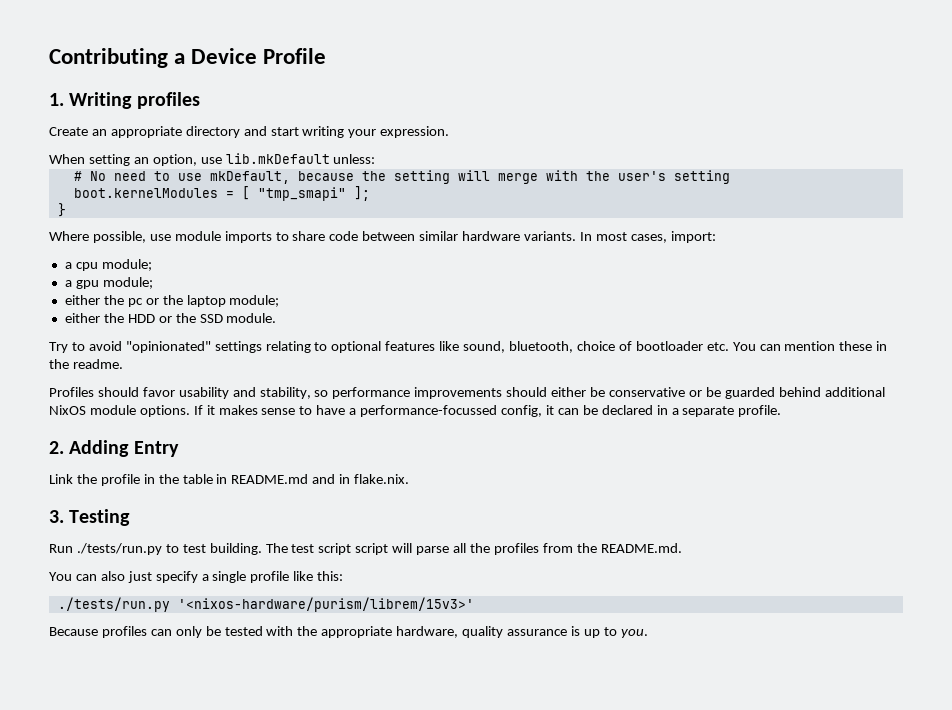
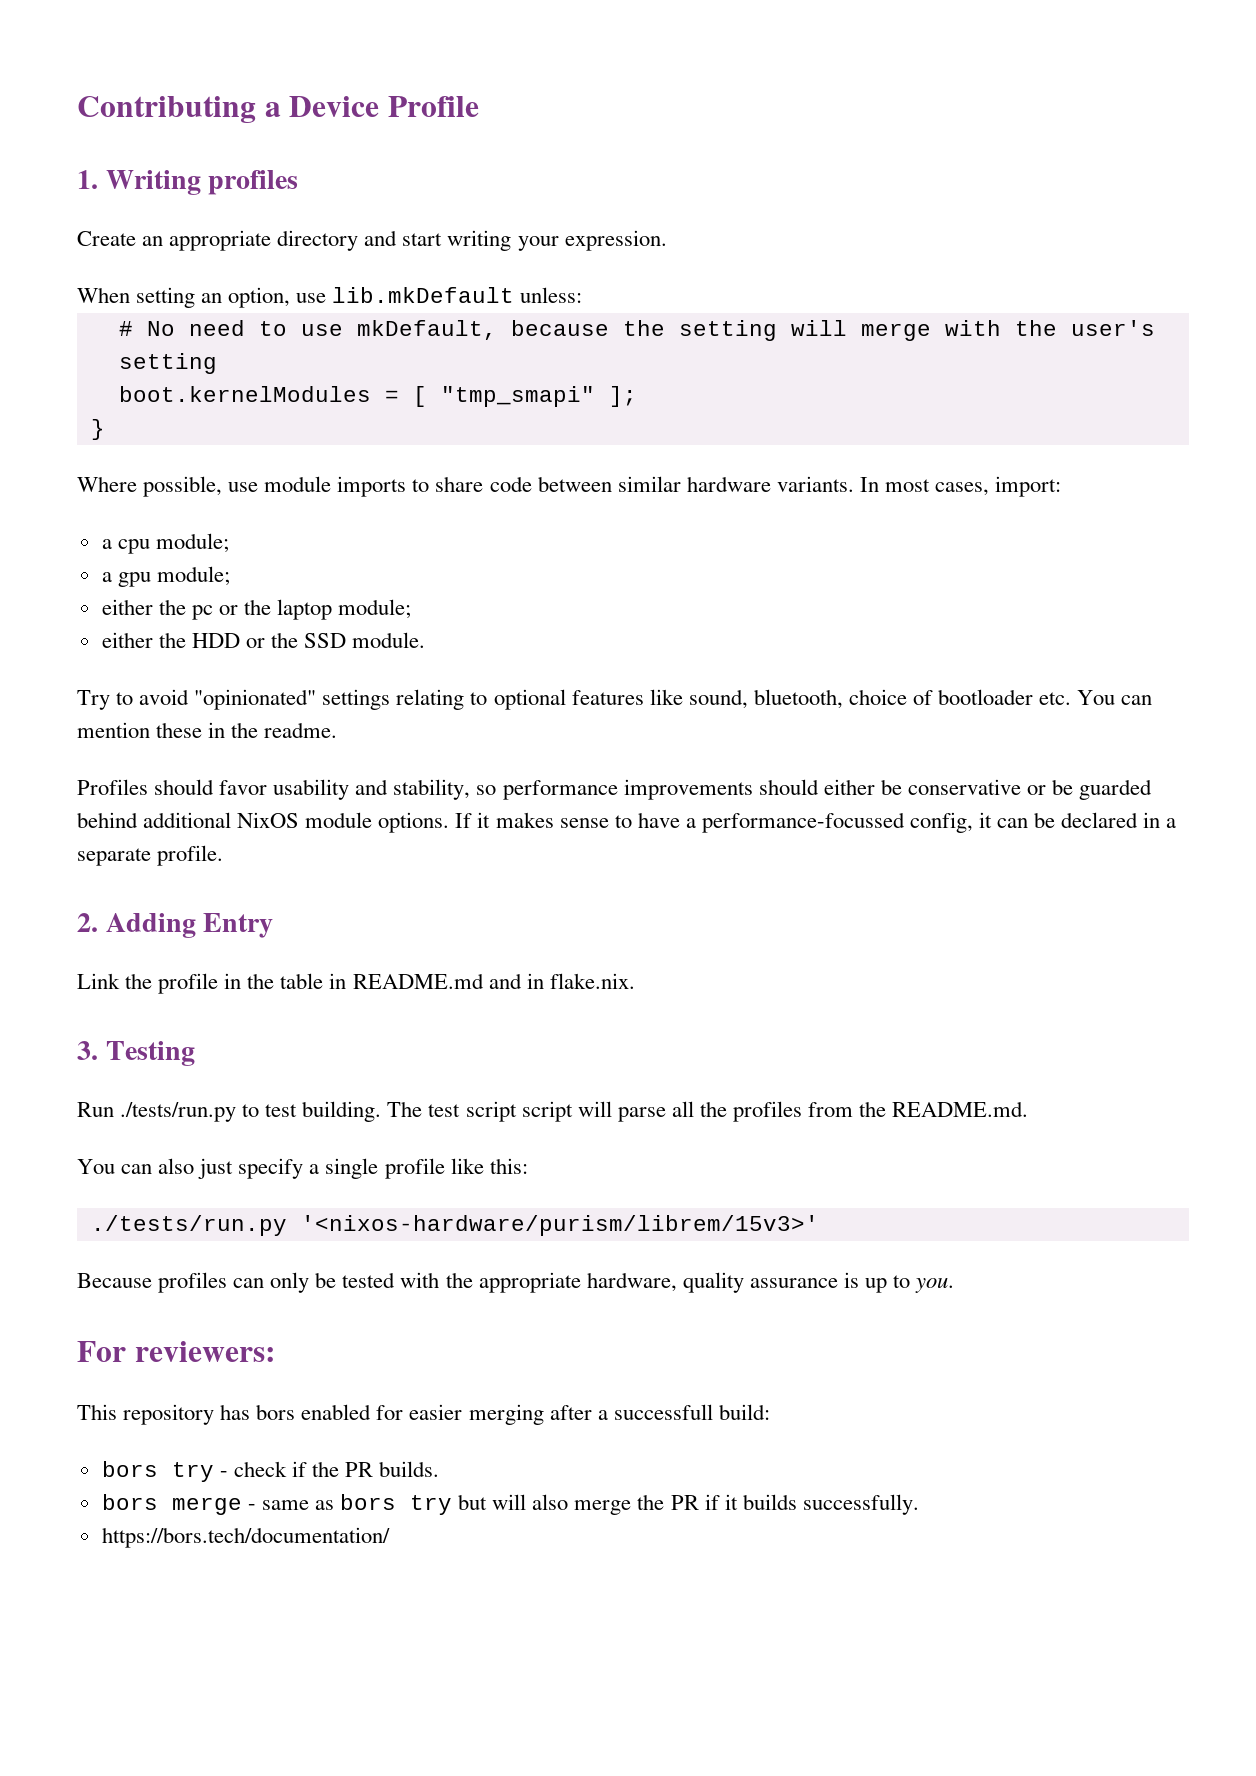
+ For reviewers:
+ This repository has bors enabled for easier merging after a successfull build:
+ bors try - check if the PR builds.
+ bors merge - same as bors try but will also merge the PR if it builds successfully.
+ https://bors.tech/documentation/

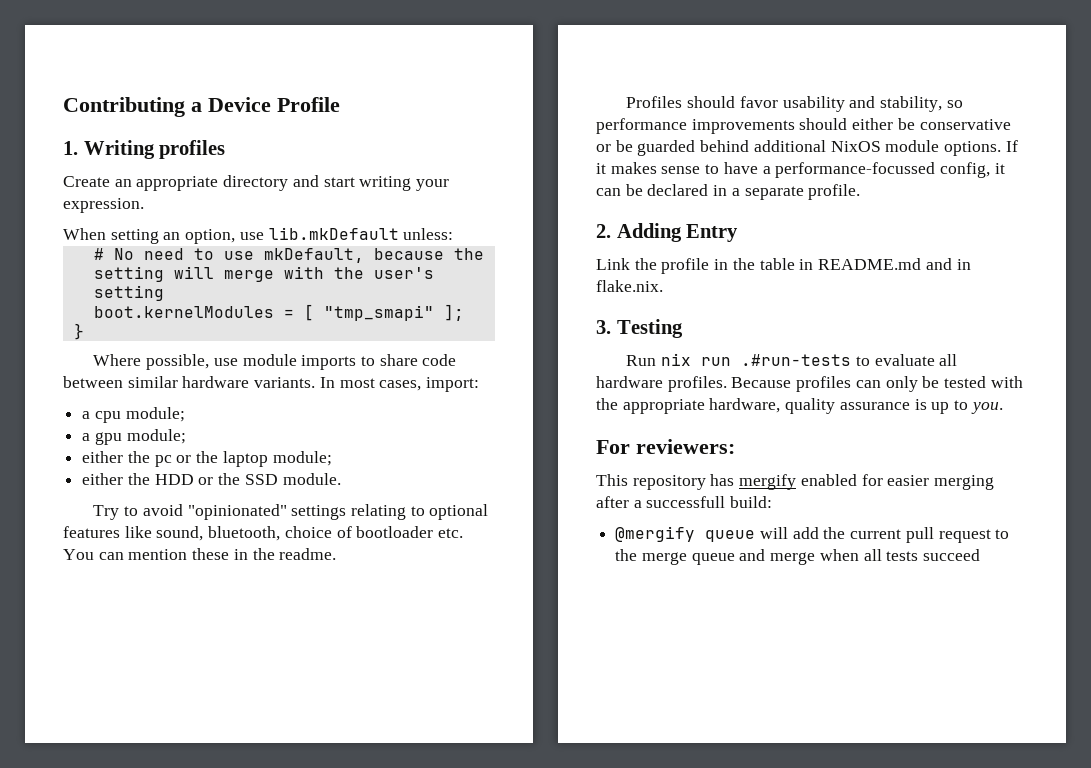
- Run ./tests/run.py to test building. The test script script will parse all the profiles from the README.md.
- You can also just specify a single profile like this:
- ./tests/run.py '<nixos-hardware/purism/librem/15v3>'
- Because profiles can only be tested with the appropriate hardware, quality assurance is up to you.
+ Run nix run .#run-tests to evaluate all hardware profiles. Because profiles can only be tested with the appropriate hardware, quality assurance is up to you.
- This repository has bors enabled for easier merging after a successfull build:
+ This repository has mergify enabled for easier merging after a successfull build:
- bors try - check if the PR builds.
- bors merge - same as bors try but will also merge the PR if it builds successfully.
- https://bors.tech/documentation/
+ @mergify queue will add the current pull request to the merge queue and merge when all tests succeed

